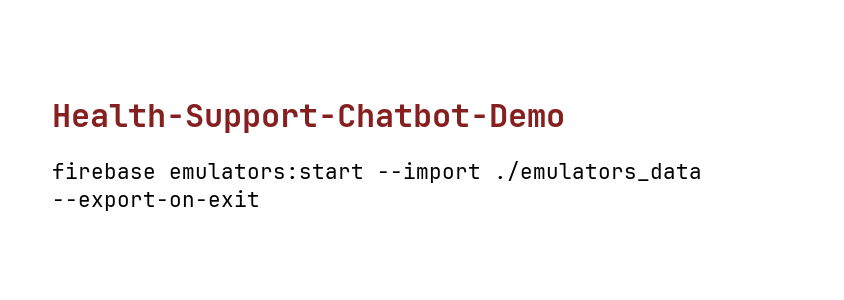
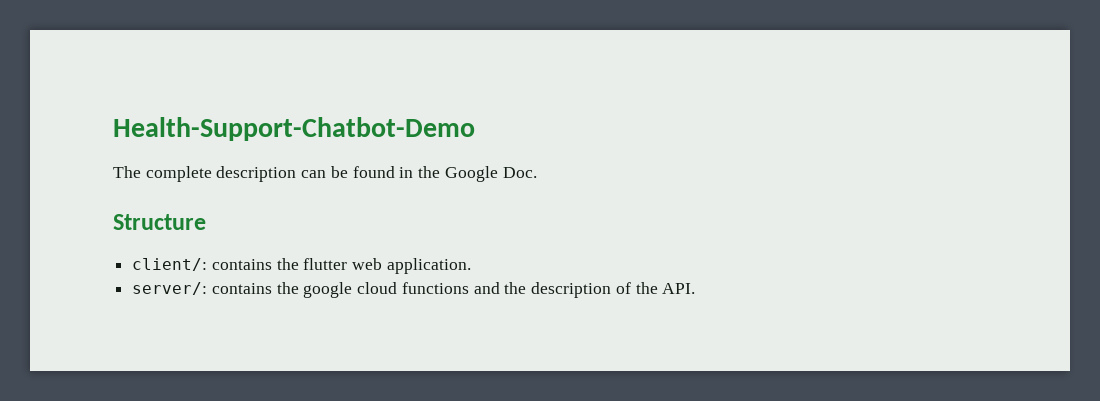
- firebase emulators:start --import ./emulators_data --export-on-exit
+ The complete description can be found in the Google Doc.
+ Structure
+ client/: contains the flutter web application.
+ server/: contains the google cloud functions and the description of the API.

